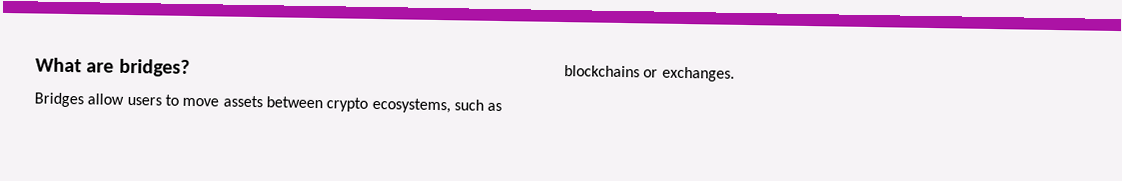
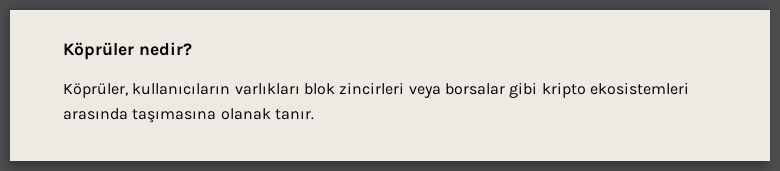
- What are bridges?
- Bridges allow users to move assets between crypto ecosystems, such as blockchains or exchanges.
+ Köprüler nedir?
+ Köprüler, kullanıcıların varlıkları blok zincirleri veya borsalar gibi kripto ekosistemleri arasında taşımasına olanak tanır.

